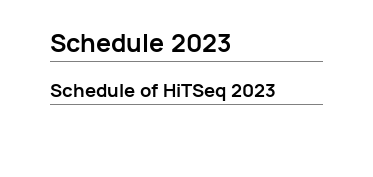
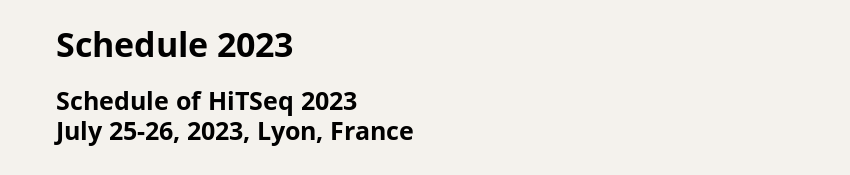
+ July 25-26, 2023, Lyon, France

